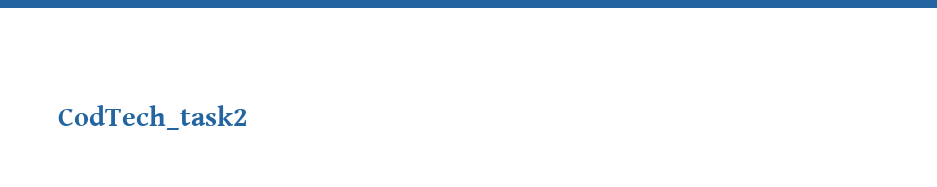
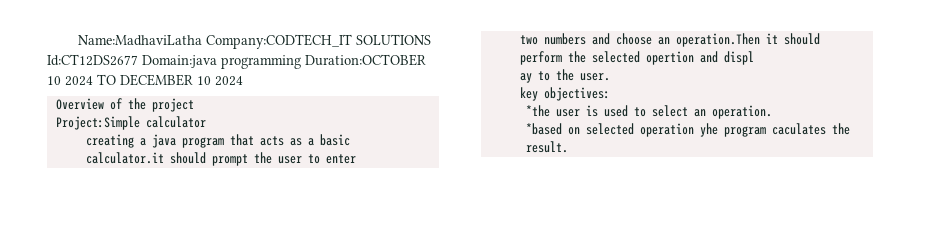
- CodTech_task2
+ Name:MadhaviLatha Company:CODTECH_IT SOLUTIONS Id:CT12DS2677 Domain:java programming Duration:OCTOBER 10 2024 TO DECEMBER 10 2024
+ Overview of the project
+ Project:Simple calculator
+ creating a java program that acts as a basic calculator.it should prompt the user to enter
+ two numbers and choose an operation.Then it should perform the selected opertion and displ
+ ay to the user.
+ key objectives:
+ *the user is used to select an operation.
+ *based on selected operation yhe program caculates the result.

